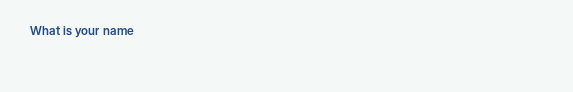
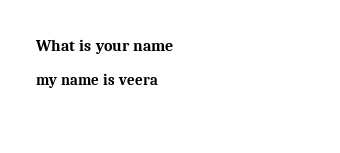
+ my name is veera

